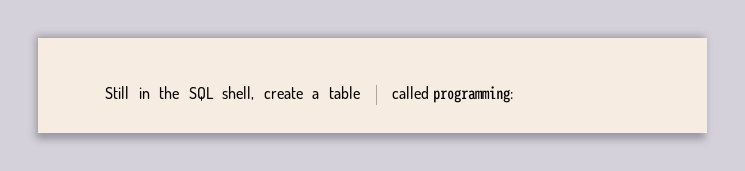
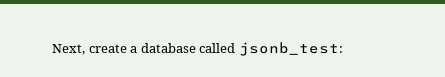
- Still in the SQL shell, create a table called programming:
+ Next, create a database called jsonb_test:

